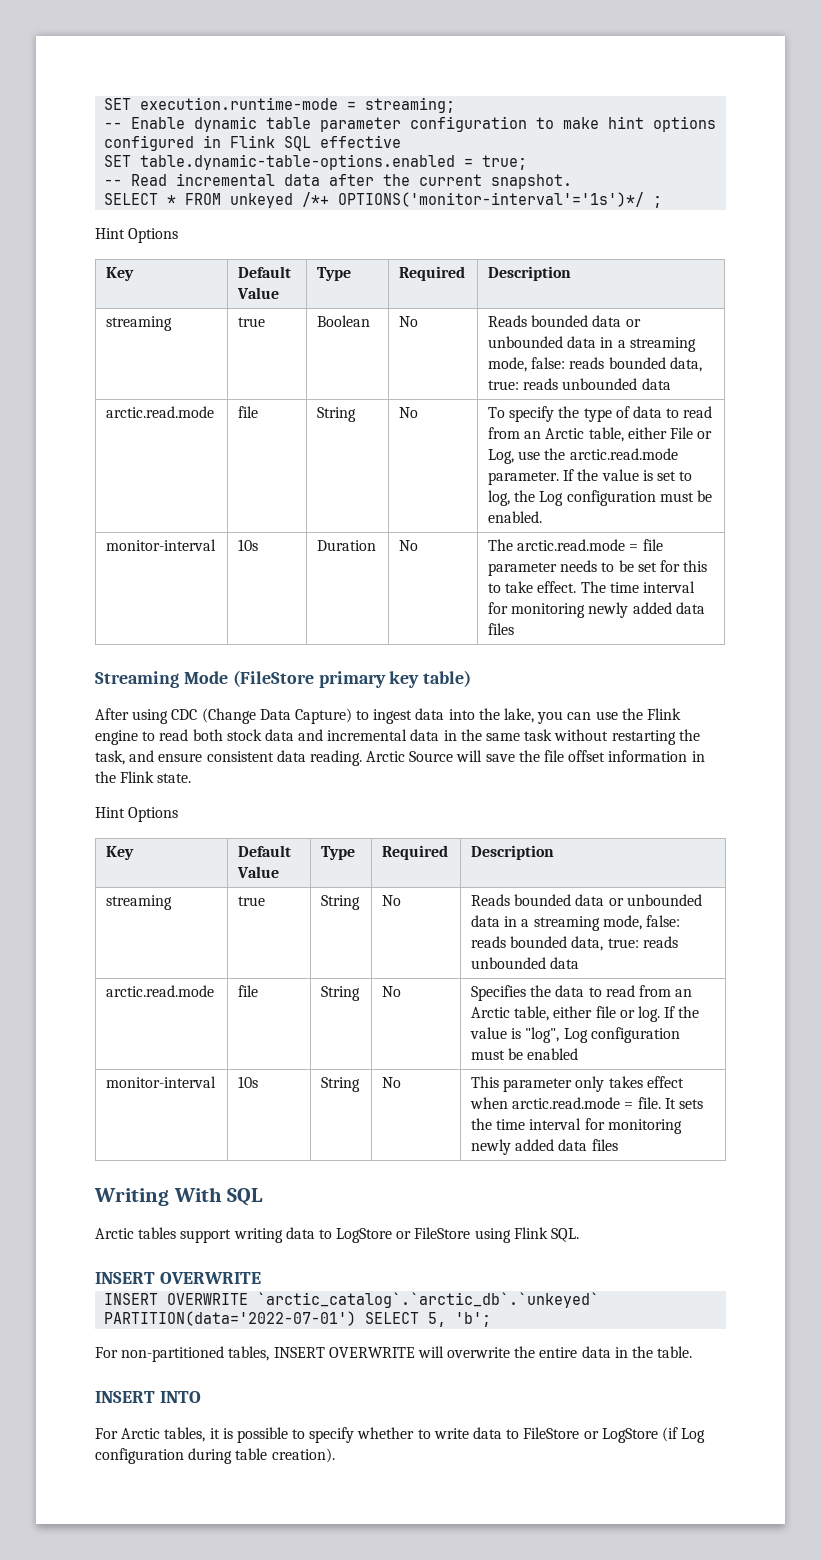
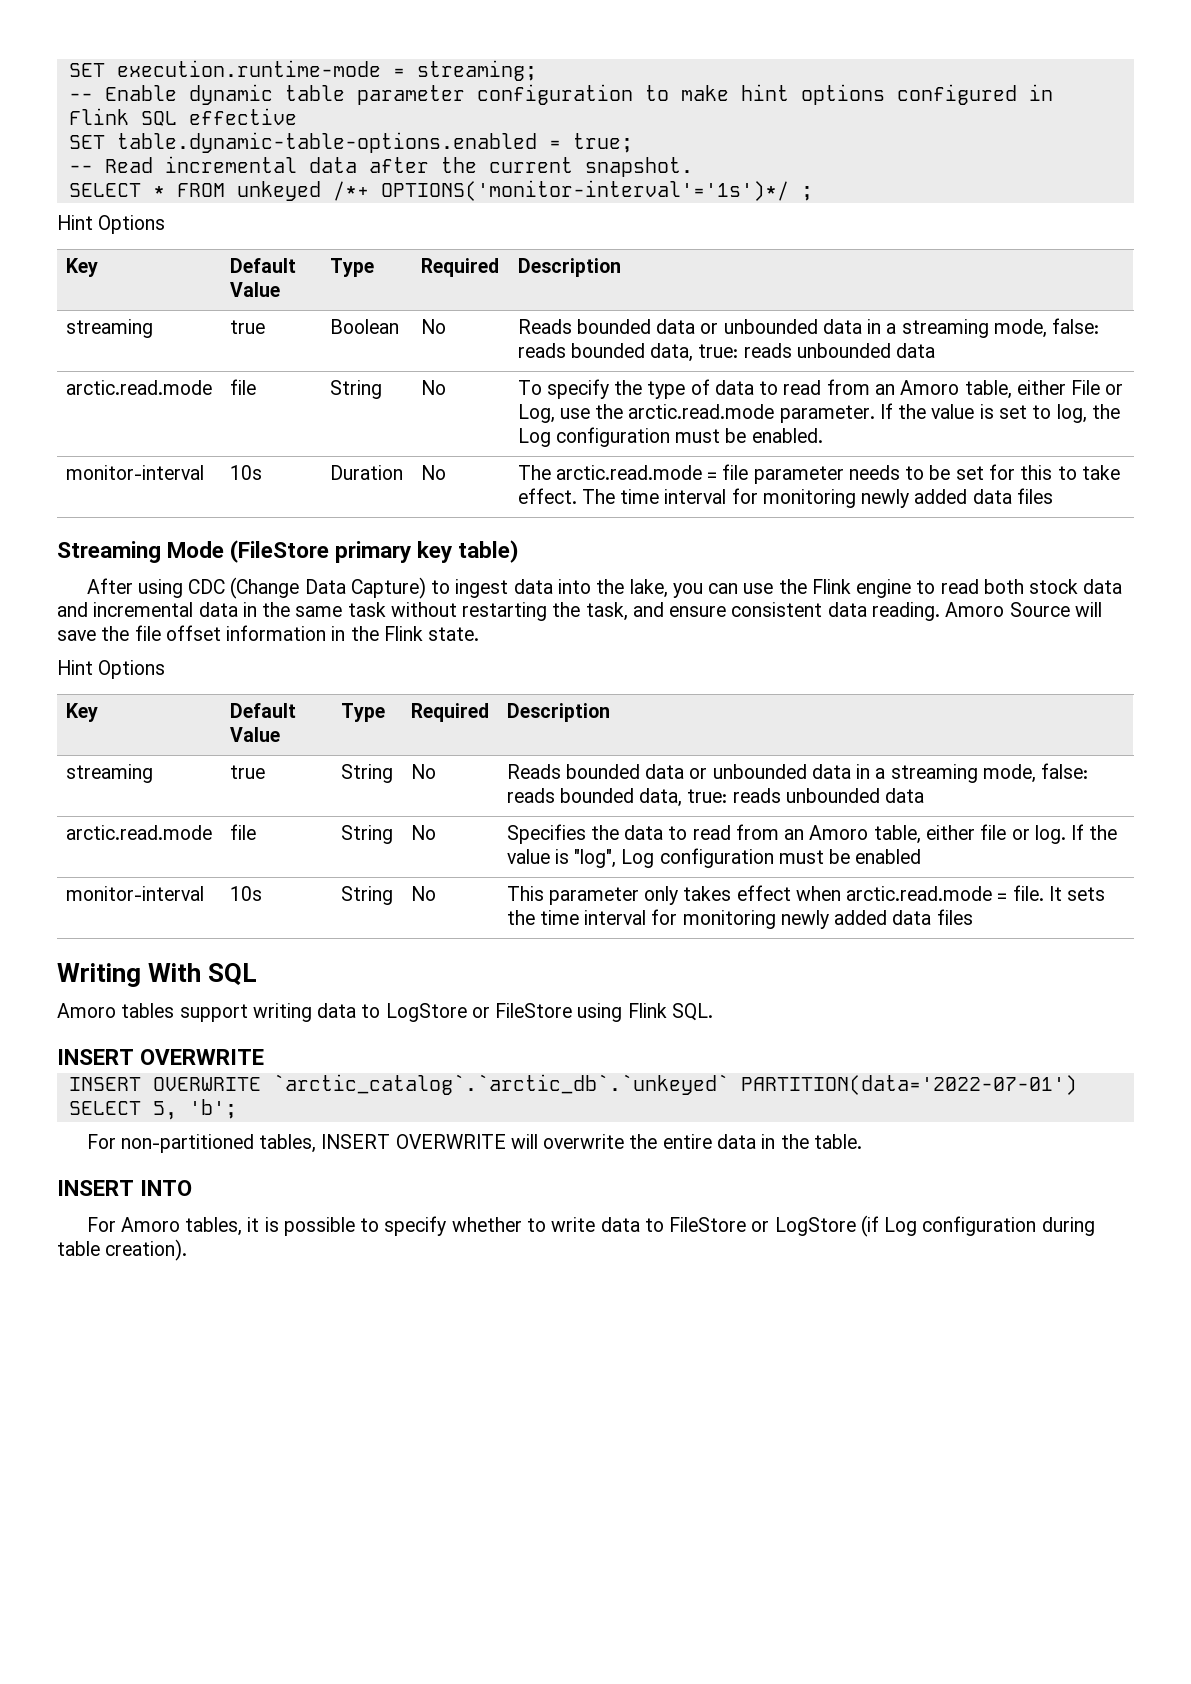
- arctic.read.mode | file | String | No | To specify the type of data to read from an Arctic table, either File or Log, use the arctic.read.mode parameter. If the value is set to log, the Log configuration must be enabled.
+ arctic.read.mode | file | String | No | To specify the type of data to read from an Amoro table, either File or Log, use the arctic.read.mode parameter. If the value is set to log, the Log configuration must be enabled.
- Arctic Source will save the file offset information in the Flink state.
+ Amoro Source will save the file offset information in the Flink state.
- arctic.read.mode | file | String | No | Specifies the data to read from an Arctic table, either file or log. If the value is "log", Log configuration must be enabled
+ arctic.read.mode | file | String | No | Specifies the data to read from an Amoro table, either file or log. If the value is "log", Log configuration must be enabled
- Arctic tables support writing data to LogStore or FileStore using Flink SQL.
+ Amoro tables support writing data to LogStore or FileStore using Flink SQL.
- For Arctic tables, it is possible to specify whether to write data to FileStore or LogStore (if Log configuration during table creation).
+ For Amoro tables, it is possible to specify whether to write data to FileStore or LogStore (if Log configuration during table creation).

